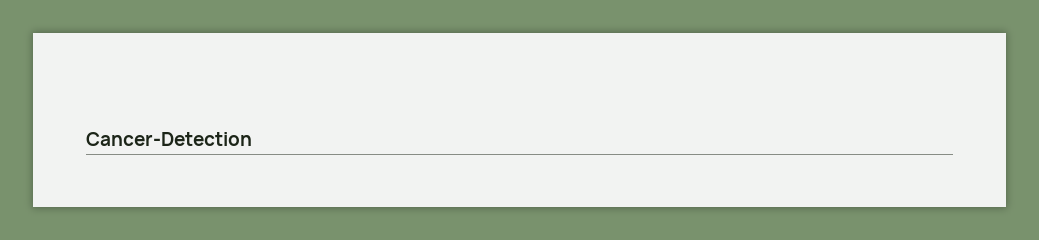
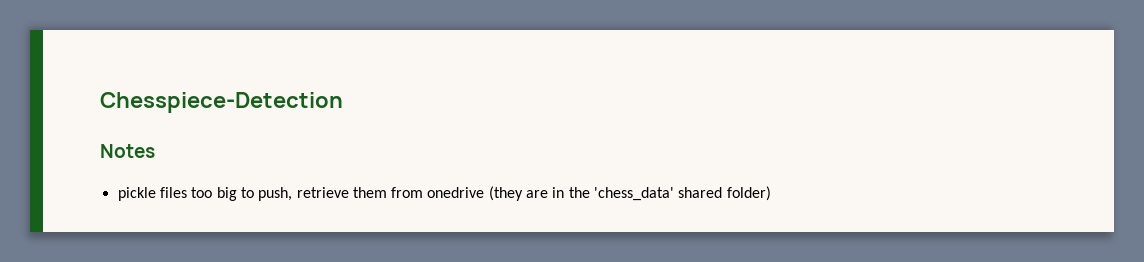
- Cancer-Detection
+ Chesspiece-Detection
+ Notes
+ pickle files too big to push, retrieve them from onedrive (they are in the 'chess_data' shared folder)

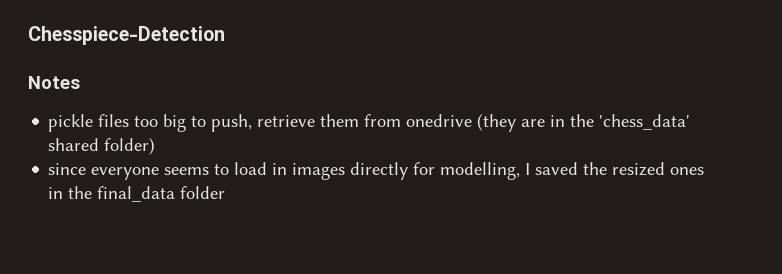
+ since everyone seems to load in images directly for modelling, I saved the resized ones in the final_data folder

